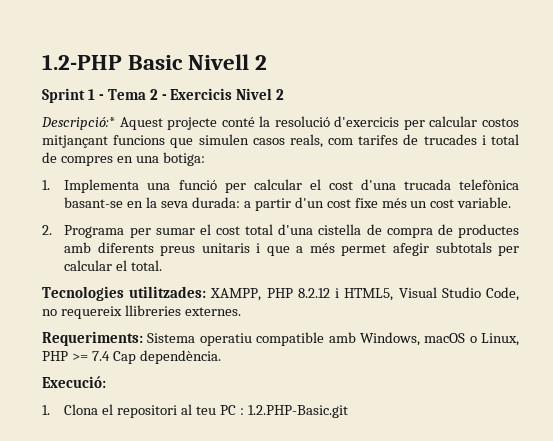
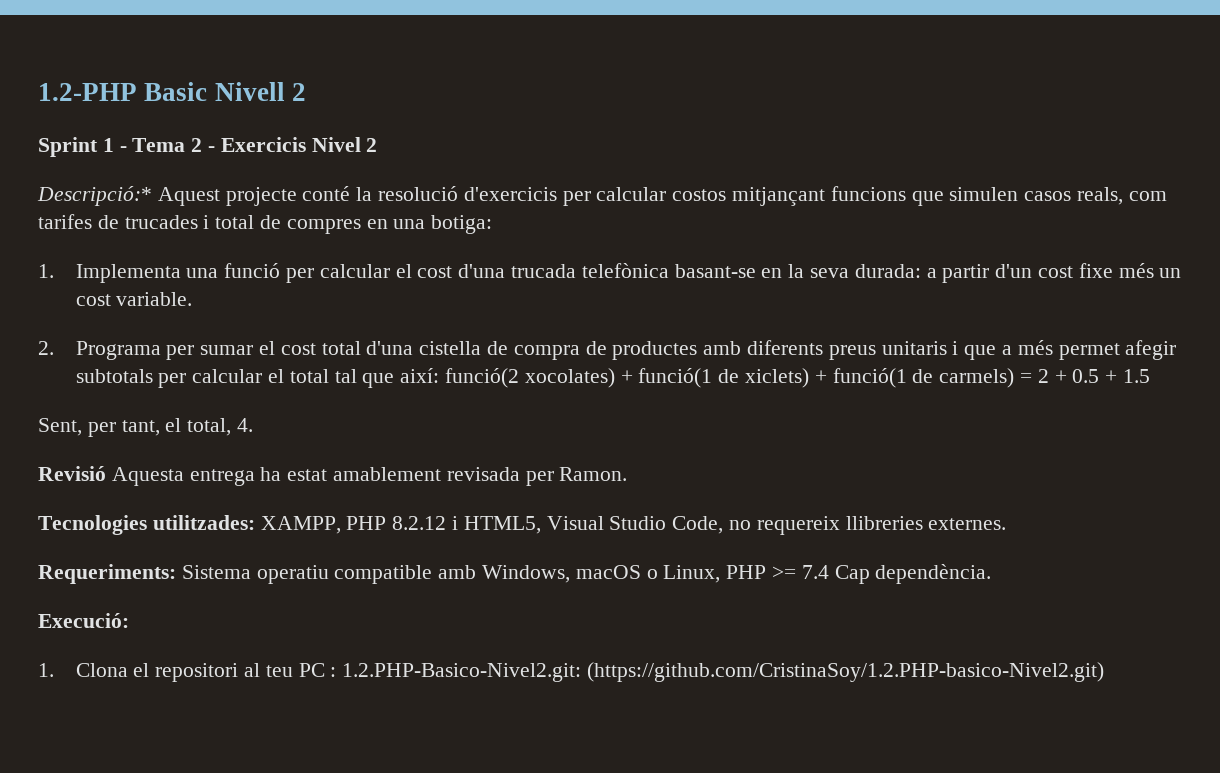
- 2. Programa per sumar el cost total d'una cistella de compra de productes amb diferents preus unitaris i que a més permet afegir subtotals per calcular el total.
+ 2. Programa per sumar el cost total d'una cistella de compra de productes amb diferents preus unitaris i que a més permet afegir subtotals per calcular el total tal que així: funció(2 xocolates) + funció(1 de xiclets) + funció(1 de carmels) = 2 + 0.5 + 1.5
+ Sent, per tant, el total, 4.
+ Revisió Aquesta entrega ha estat amablement revisada per Ramon.
- 1. Clona el repositori al teu PC : 1.2.PHP-Basic.git
+ 1. Clona el repositori al teu PC : 1.2.PHP-Basico-Nivel2.git: (https://github.com/CristinaSoy/1.2.PHP-basico-Nivel2.git)

